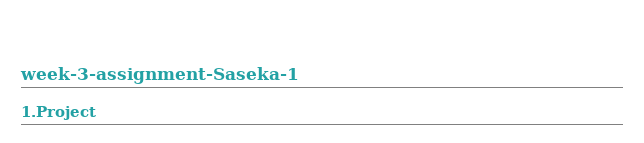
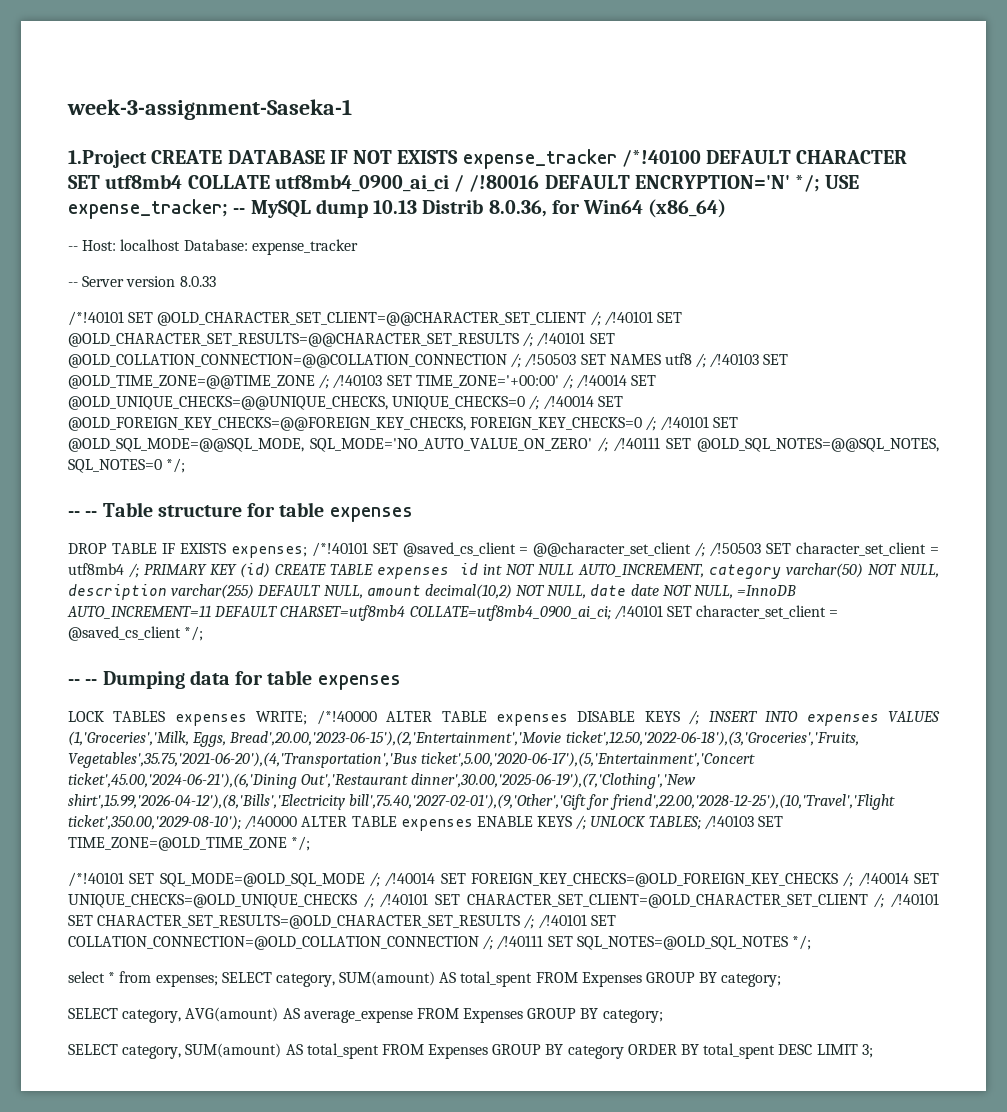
- 1.Project
+ 1.Project CREATE DATABASE IF NOT EXISTS expense_tracker /*!40100 DEFAULT CHARACTER SET utf8mb4 COLLATE utf8mb4_0900_ai_ci / /!80016 DEFAULT ENCRYPTION='N' */; USE expense_tracker; -- MySQL dump 10.13 Distrib 8.0.36, for Win64 (x86_64)
+ -- Host: localhost Database: expense_tracker
+ -- Server version 8.0.33
+ /*!40101 SET @OLD_CHARACTER_SET_CLIENT=@@CHARACTER_SET_CLIENT /; /!40101 SET @OLD_CHARACTER_SET_RESULTS=@@CHARACTER_SET_RESULTS /; /!40101 SET @OLD_COLLATION_CONNECTION=@@COLLATION_CONNECTION /; /!50503 SET NAMES utf8 /; /!40103 SET @OLD_TIME_ZONE=@@TIME_ZONE /; /!40103 SET TIME_ZONE='+00:00' /; /!40014 SET @OLD_UNIQUE_CHECKS=@@UNIQUE_CHECKS, UNIQUE_CHECKS=0 /; /!40014 SET @OLD_FOREIGN_KEY_CHECKS=@@FOREIGN_KEY_CHECKS, FOREIGN_KEY_CHECKS=0 /; /!40101 SET @OLD_SQL_MODE=@@SQL_MODE, SQL_MODE='NO_AUTO_VALUE_ON_ZERO' /; /!40111 SET @OLD_SQL_NOTES=@@SQL_NOTES, SQL_NOTES=0 */;
+ -- -- Table structure for table expenses
+ DROP TABLE IF EXISTS expenses; /*!40101 SET @saved_cs_client = @@character_set_client /; /!50503 SET character_set_client = utf8mb4 /; PRIMARY KEY (id) CREATE TABLE expenses id int NOT NULL AUTO_INCREMENT, category varchar(50) NOT NULL, description varchar(255) DEFAULT NULL, amount decimal(10,2) NOT NULL, date date NOT NULL, =InnoDB AUTO_INCREMENT=11 DEFAULT CHARSET=utf8mb4 COLLATE=utf8mb4_0900_ai_ci; /!40101 SET character_set_client = @saved_cs_client */;
+ -- -- Dumping data for table expenses
+ LOCK TABLES expenses WRITE; /*!40000 ALTER TABLE expenses DISABLE KEYS /; INSERT INTO expenses VALUES (1,'Groceries','Milk, Eggs, Bread',20.00,'2023-06-15'),(2,'Entertainment','Movie ticket',12.50,'2022-06-18'),(3,'Groceries','Fruits, Vegetables',35.75,'2021-06-20'),(4,'Transportation','Bus ticket',5.00,'2020-06-17'),(5,'Entertainment','Concert ticket',45.00,'2024-06-21'),(6,'Dining Out','Restaurant dinner',30.00,'2025-06-19'),(7,'Clothing','New shirt',15.99,'2026-04-12'),(8,'Bills','Electricity bill',75.40,'2027-02-01'),(9,'Other','Gift for friend',22.00,'2028-12-25'),(10,'Travel','Flight ticket',350.00,'2029-08-10'); /!40000 ALTER TABLE expenses ENABLE KEYS /; UNLOCK TABLES; /!40103 SET TIME_ZONE=@OLD_TIME_ZONE */;
+ /*!40101 SET SQL_MODE=@OLD_SQL_MODE /; /!40014 SET FOREIGN_KEY_CHECKS=@OLD_FOREIGN_KEY_CHECKS /; /!40014 SET UNIQUE_CHECKS=@OLD_UNIQUE_CHECKS /; /!40101 SET CHARACTER_SET_CLIENT=@OLD_CHARACTER_SET_CLIENT /; /!40101 SET CHARACTER_SET_RESULTS=@OLD_CHARACTER_SET_RESULTS /; /!40101 SET COLLATION_CONNECTION=@OLD_COLLATION_CONNECTION /; /!40111 SET SQL_NOTES=@OLD_SQL_NOTES */;
+ select * from expenses; SELECT category, SUM(amount) AS total_spent FROM Expenses GROUP BY category;
+ SELECT category, AVG(amount) AS average_expense FROM Expenses GROUP BY category;
+ SELECT category, SUM(amount) AS total_spent FROM Expenses GROUP BY category ORDER BY total_spent DESC LIMIT 3;

